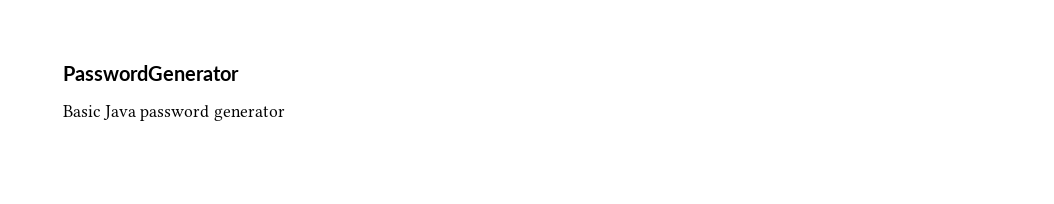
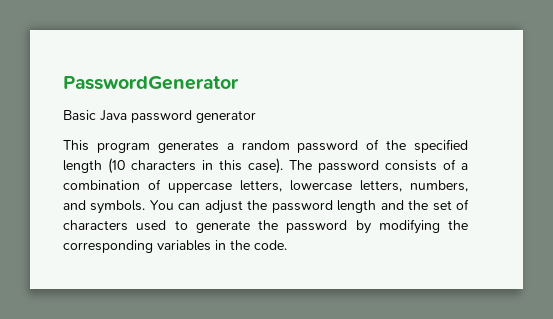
+ This program generates a random password of the specified length (10 characters in this case). The password consists of a combination of uppercase letters, lowercase letters, numbers, and symbols. You can adjust the password length and the set of characters used to generate the password by modifying the corresponding variables in the code.

